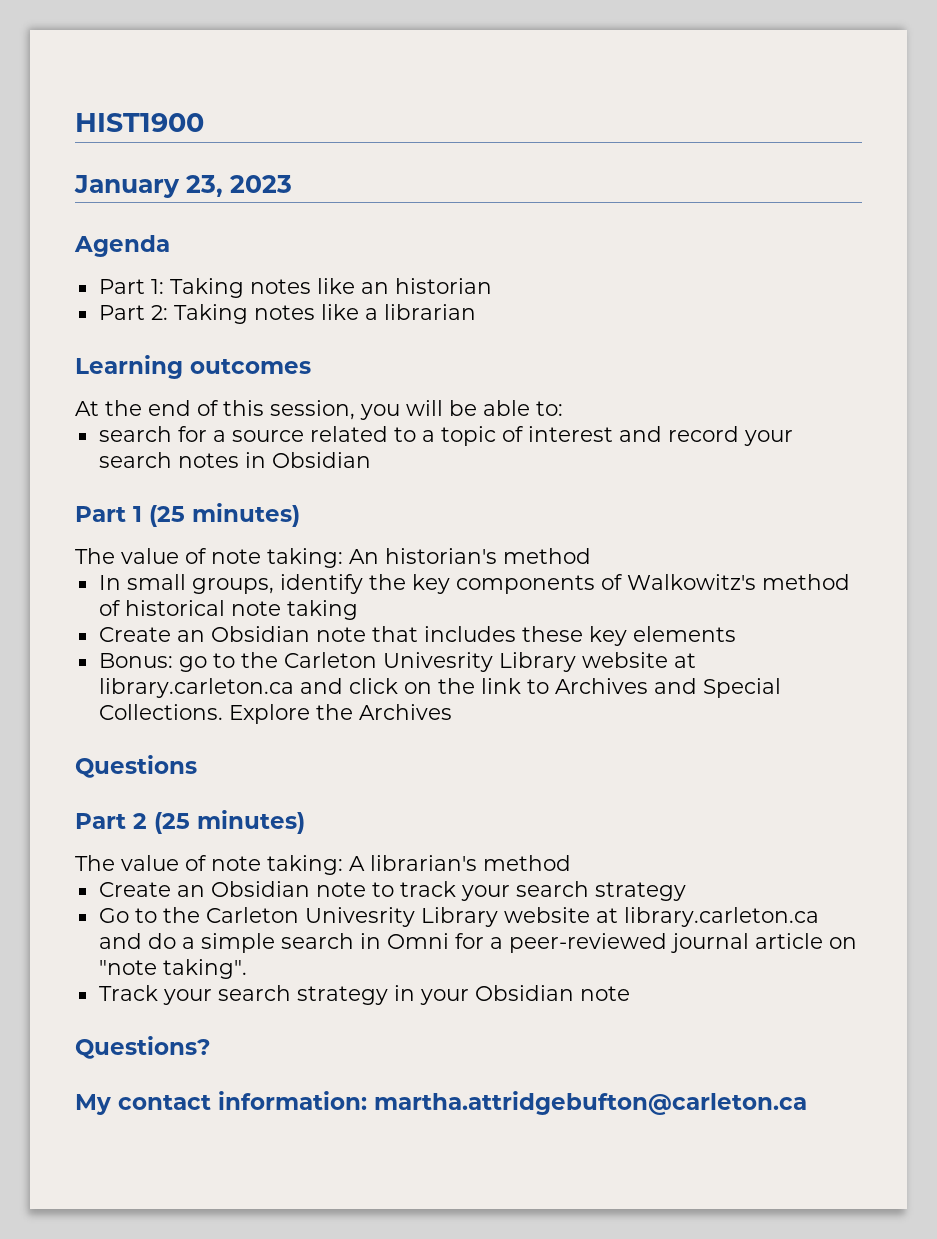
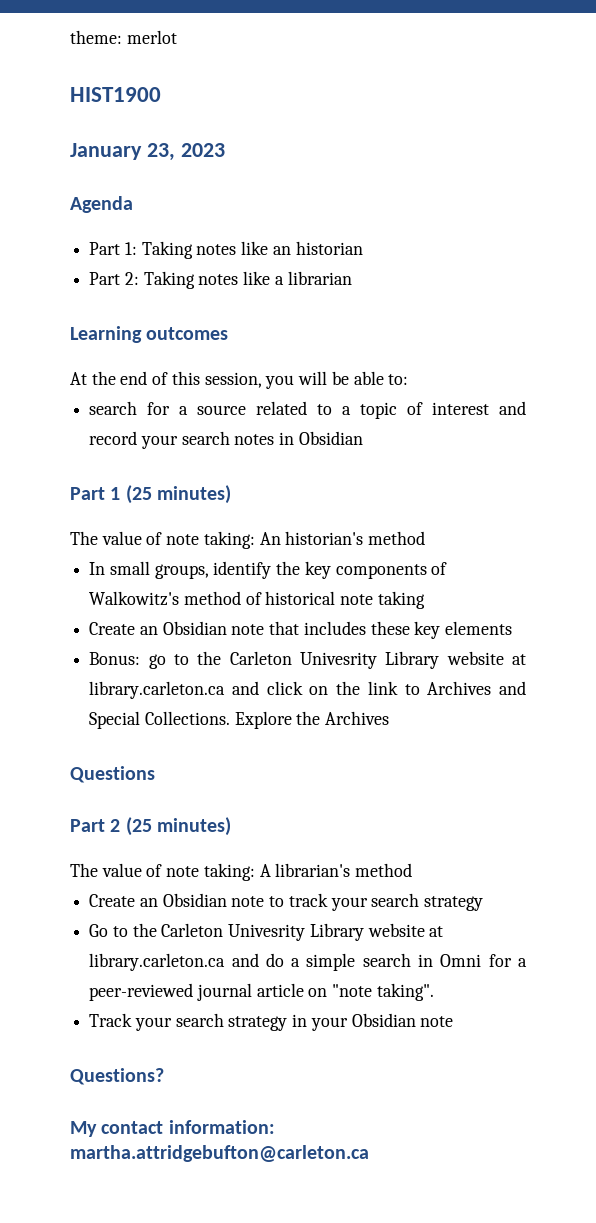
+ theme: merlot

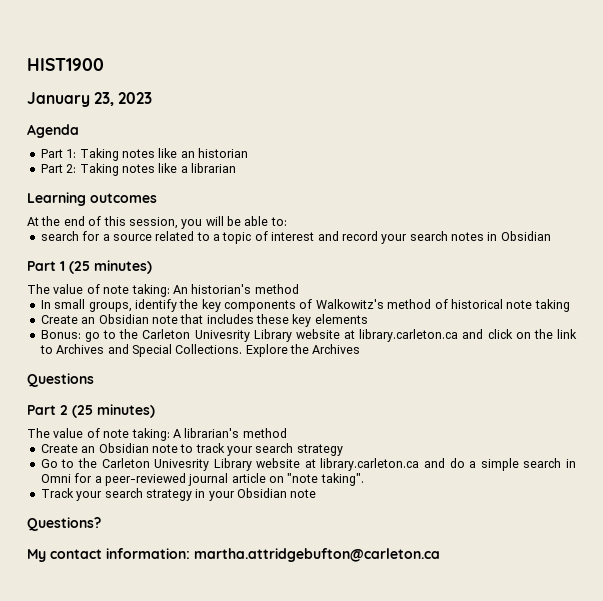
- theme: merlot

